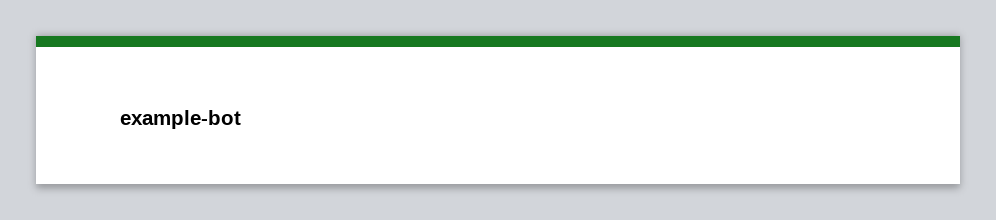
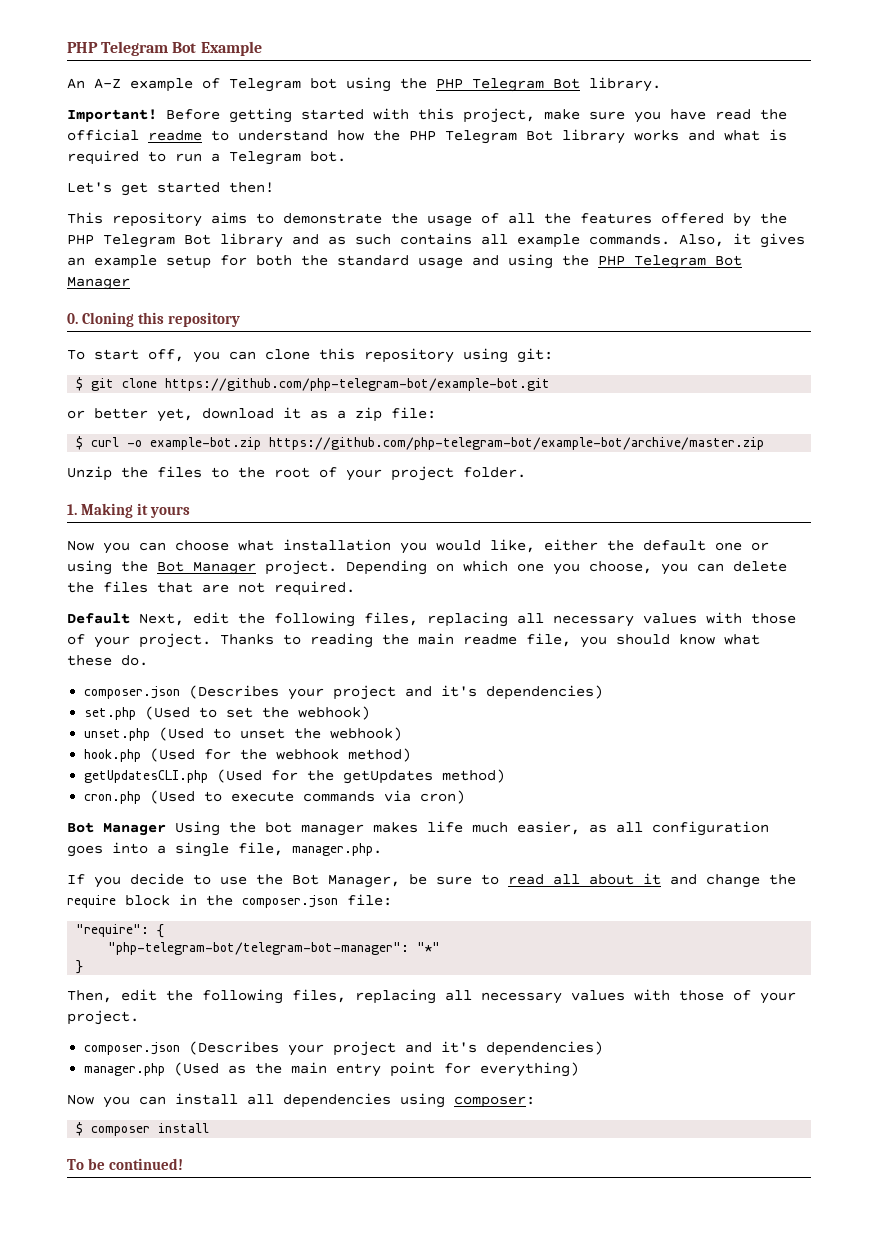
- example-bot
+ PHP Telegram Bot Example
+ An A-Z example of Telegram bot using the PHP Telegram Bot library.
+ Important! Before getting started with this project, make sure you have read the official readme to understand how the PHP Telegram Bot library works and what is required to run a Telegram bot.
+ Let's get started then!
+ This repository aims to demonstrate the usage of all the features offered by the PHP Telegram Bot library and as such contains all example commands. Also, it gives an example setup for both the standard usage and using the PHP Telegram Bot Manager
+ 0. Cloning this repository
+ To start off, you can clone this repository using git:
+ $ git clone https://github.com/php-telegram-bot/example-bot.git
+ or better yet, download it as a zip file:
+ $ curl -o example-bot.zip https://github.com/php-telegram-bot/example-bot/archive/master.zip
+ Unzip the files to the root of your project folder.
+ 1. Making it yours
+ Now you can choose what installation you would like, either the default one or using the Bot Manager project. Depending on which one you choose, you can delete the files that are not required.
+ Default Next, edit the following files, replacing all necessary values with those of your project. Thanks to reading the main readme file, you should know what these do.
+ composer.json (Describes your project and it's dependencies)
+ set.php (Used to set the webhook)
+ unset.php (Used to unset the webhook)
+ hook.php (Used for the webhook method)
+ getUpdatesCLI.php (Used for the getUpdates method)
+ cron.php (Used to execute commands via cron)
+ Bot Manager Using the bot manager makes life much easier, as all configuration goes into a single file, manager.php.
+ If you decide to use the Bot Manager, be sure to read all about it and change the require block in the composer.json file:
+ "require": {
+ "php-telegram-bot/telegram-bot-manager": "*"
+ }
+ Then, edit the following files, replacing all necessary values with those of your project.
+ composer.json (Describes your project and it's dependencies)
+ manager.php (Used as the main entry point for everything)
+ Now you can install all dependencies using composer:
+ $ composer install
+ To be continued!

